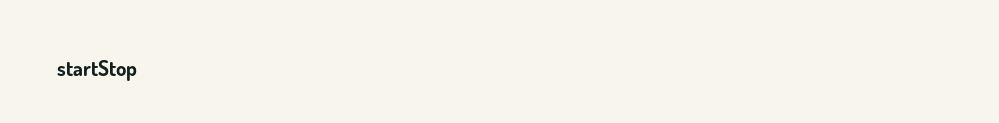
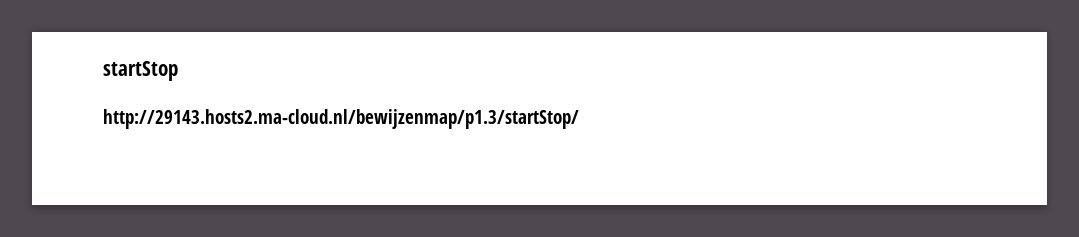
+ http://29143.hosts2.ma-cloud.nl/bewijzenmap/p1.3/startStop/

